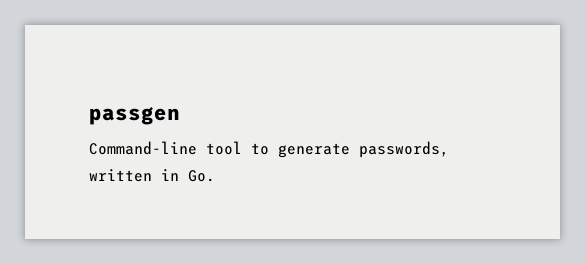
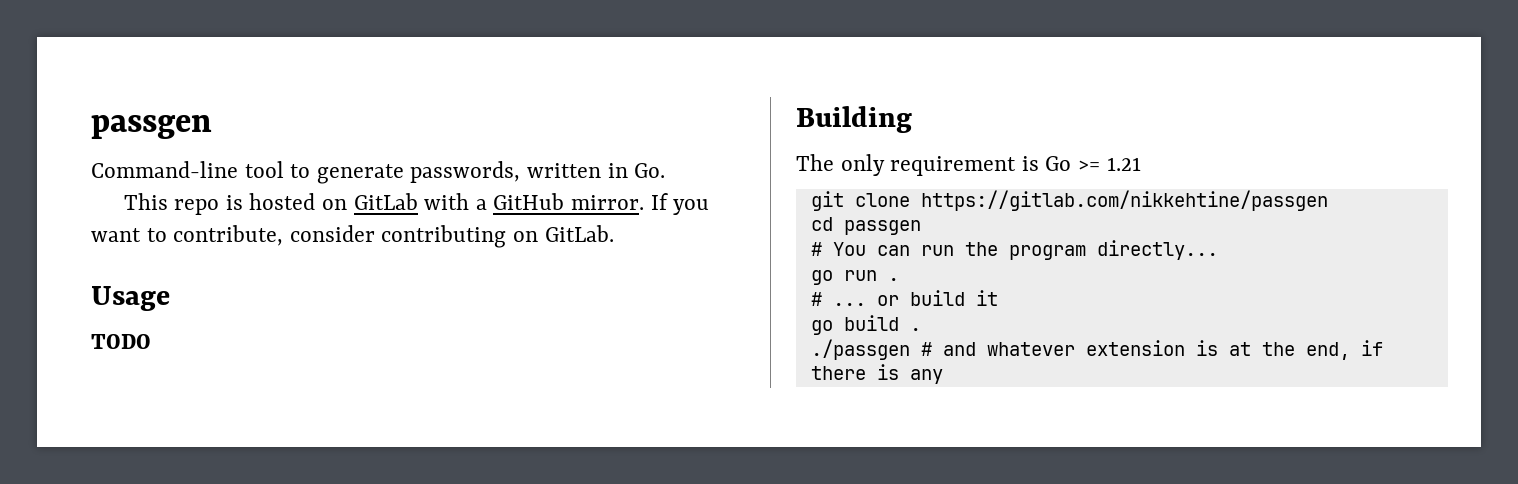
+ This repo is hosted on GitLab with a GitHub mirror. If you want to contribute, consider contributing on GitLab.
+ Usage
+ TODO
+ Building
+ The only requirement is Go >= 1.21
+ git clone https://gitlab.com/nikkehtine/passgen
+ cd passgen
+ # You can run the program directly...
+ go run .
+ # ... or build it
+ go build .
+ ./passgen # and whatever extension is at the end, if there is any

